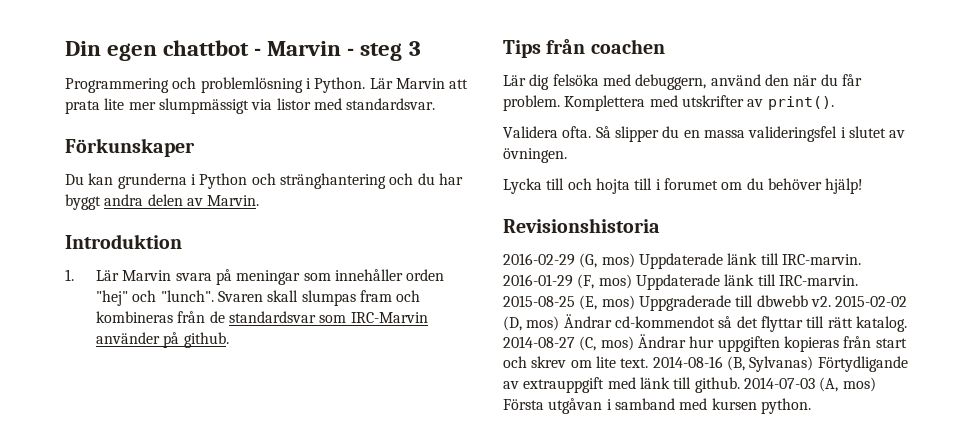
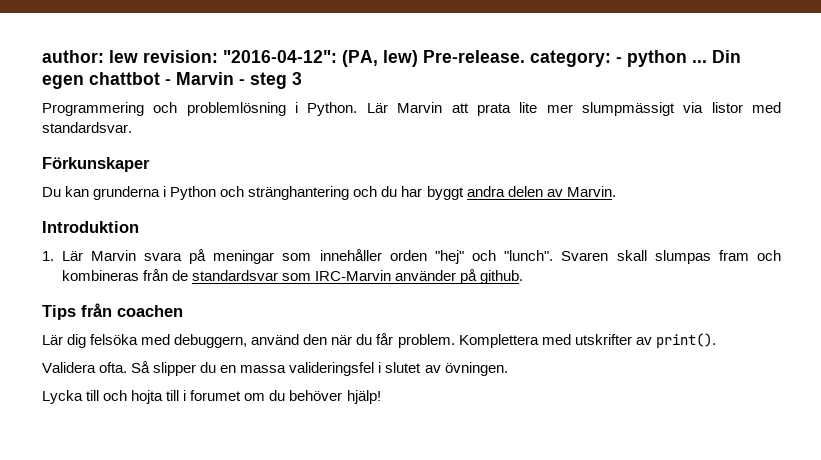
+ author: lew revision: "2016-04-12": (PA, lew) Pre-release. category: - python ...
- Revisionshistoria
- 2016-02-29 (G, mos) Uppdaterade länk till IRC-marvin. 2016-01-29 (F, mos) Uppdaterade länk till IRC-marvin. 2015-08-25 (E, mos) Uppgraderade till dbwebb v2. 2015-02-02 (D, mos) Ändrar cd-kommendot så det flyttar till rätt katalog. 2014-08-27 (C, mos) Ändrar hur uppgiften kopieras från start och skrev om lite text. 2014-08-16 (B, Sylvanas) Förtydligande av extrauppgift med länk till github. 2014-07-03 (A, mos) Första utgåvan i samband med kursen python.

